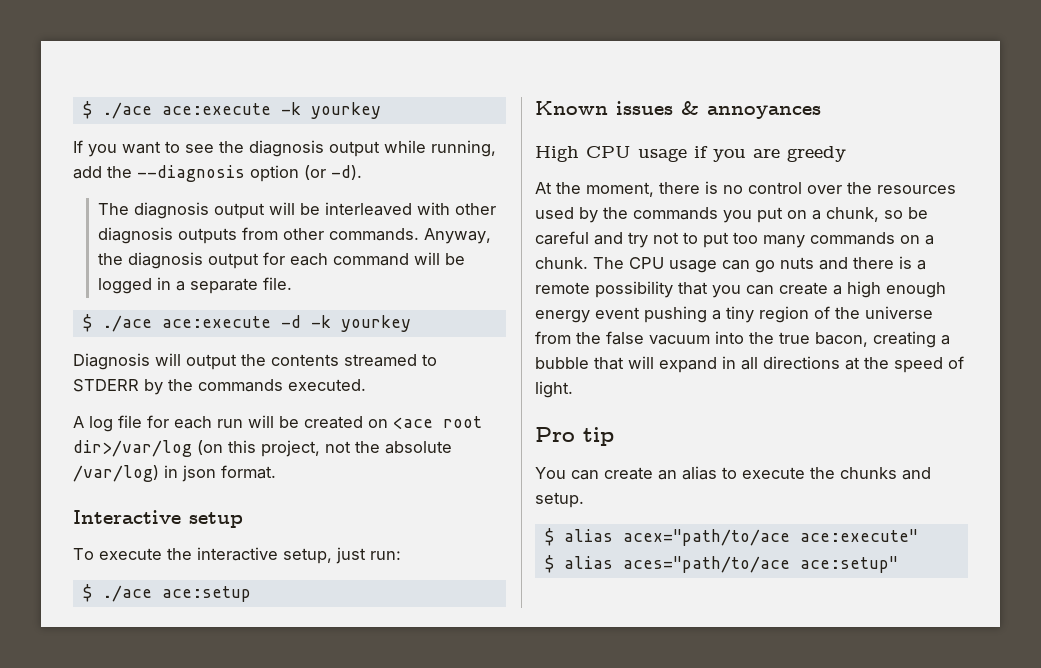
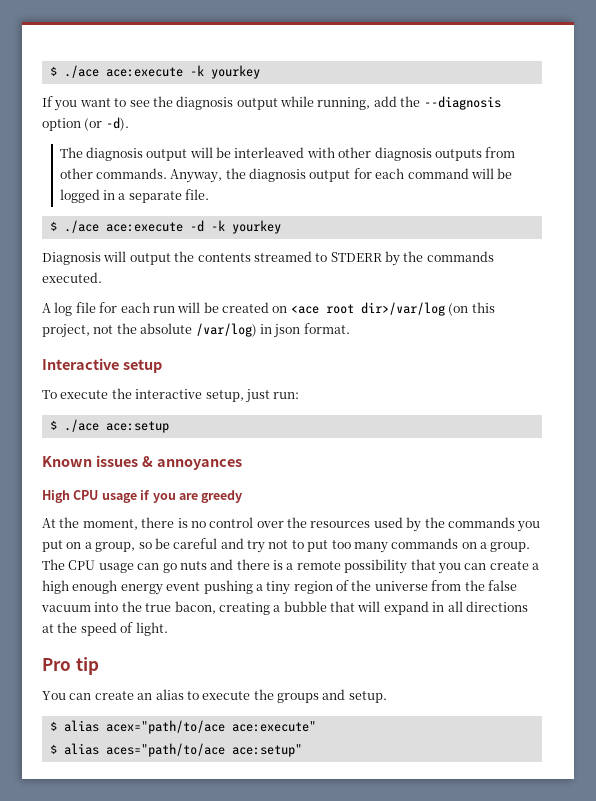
- At the moment, there is no control over the resources used by the commands you put on a chunk, so be careful and try not to put too many commands on a chunk.
+ At the moment, there is no control over the resources used by the commands you put on a group, so be careful and try not to put too many commands on a group.
- You can create an alias to execute the chunks and setup.
+ You can create an alias to execute the groups and setup.

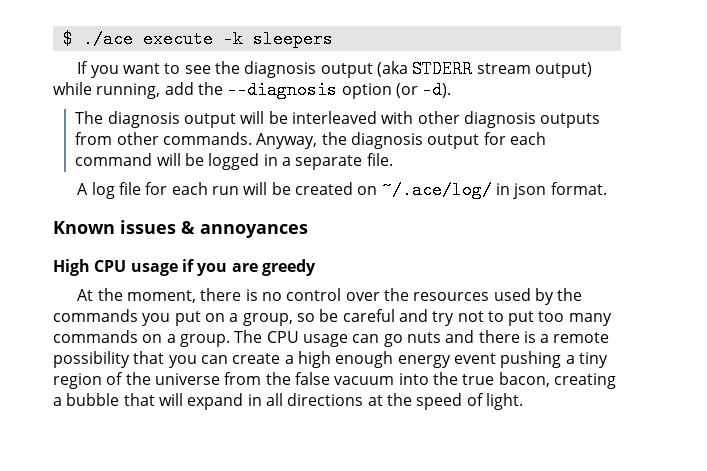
- $ ./ace ace:execute -k yourkey
+ $ ./ace execute -k sleepers
- If you want to see the diagnosis output while running, add the --diagnosis option (or -d).
+ If you want to see the diagnosis output (aka STDERR stream output) while running, add the --diagnosis option (or -d).
- $ ./ace ace:execute -d -k yourkey
- Diagnosis will output the contents streamed to STDERR by the commands executed.
- A log file for each run will be created on <ace root dir>/var/log (on this project, not the absolute /var/log) in json format.
- Interactive setup
- To execute the interactive setup, just run:
- $ ./ace ace:setup
+ A log file for each run will be created on ~/.ace/log/ in json format.
- Pro tip
- You can create an alias to execute the groups and setup.
- $ alias acex="path/to/ace ace:execute"
- $ alias aces="path/to/ace ace:setup"

